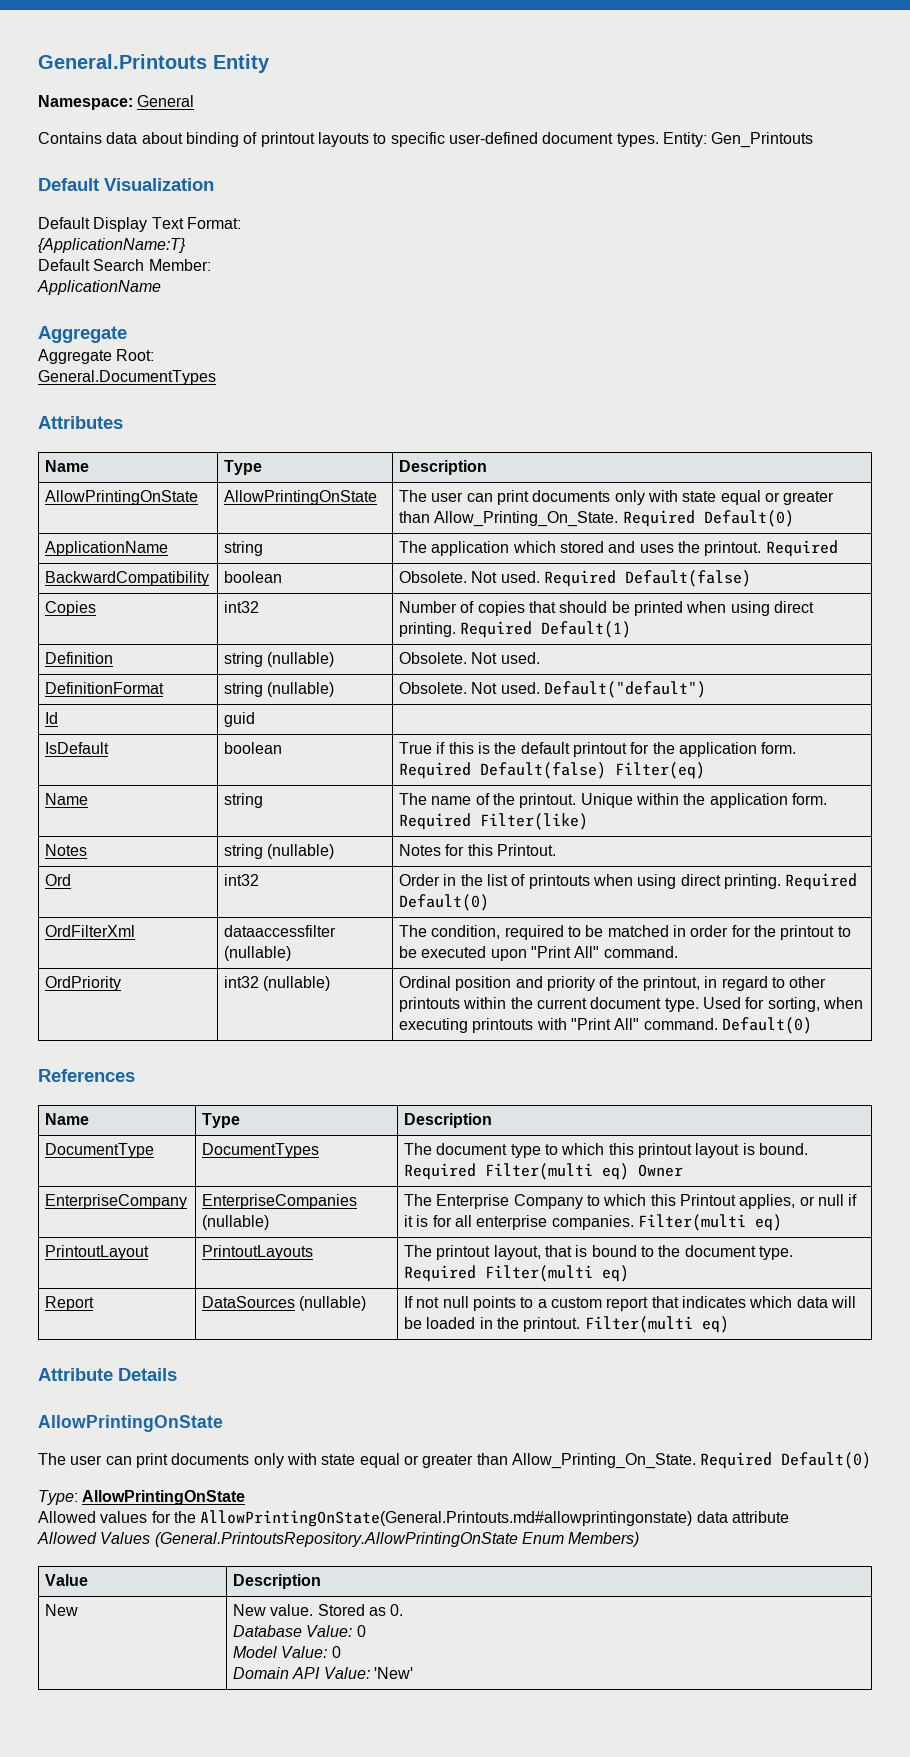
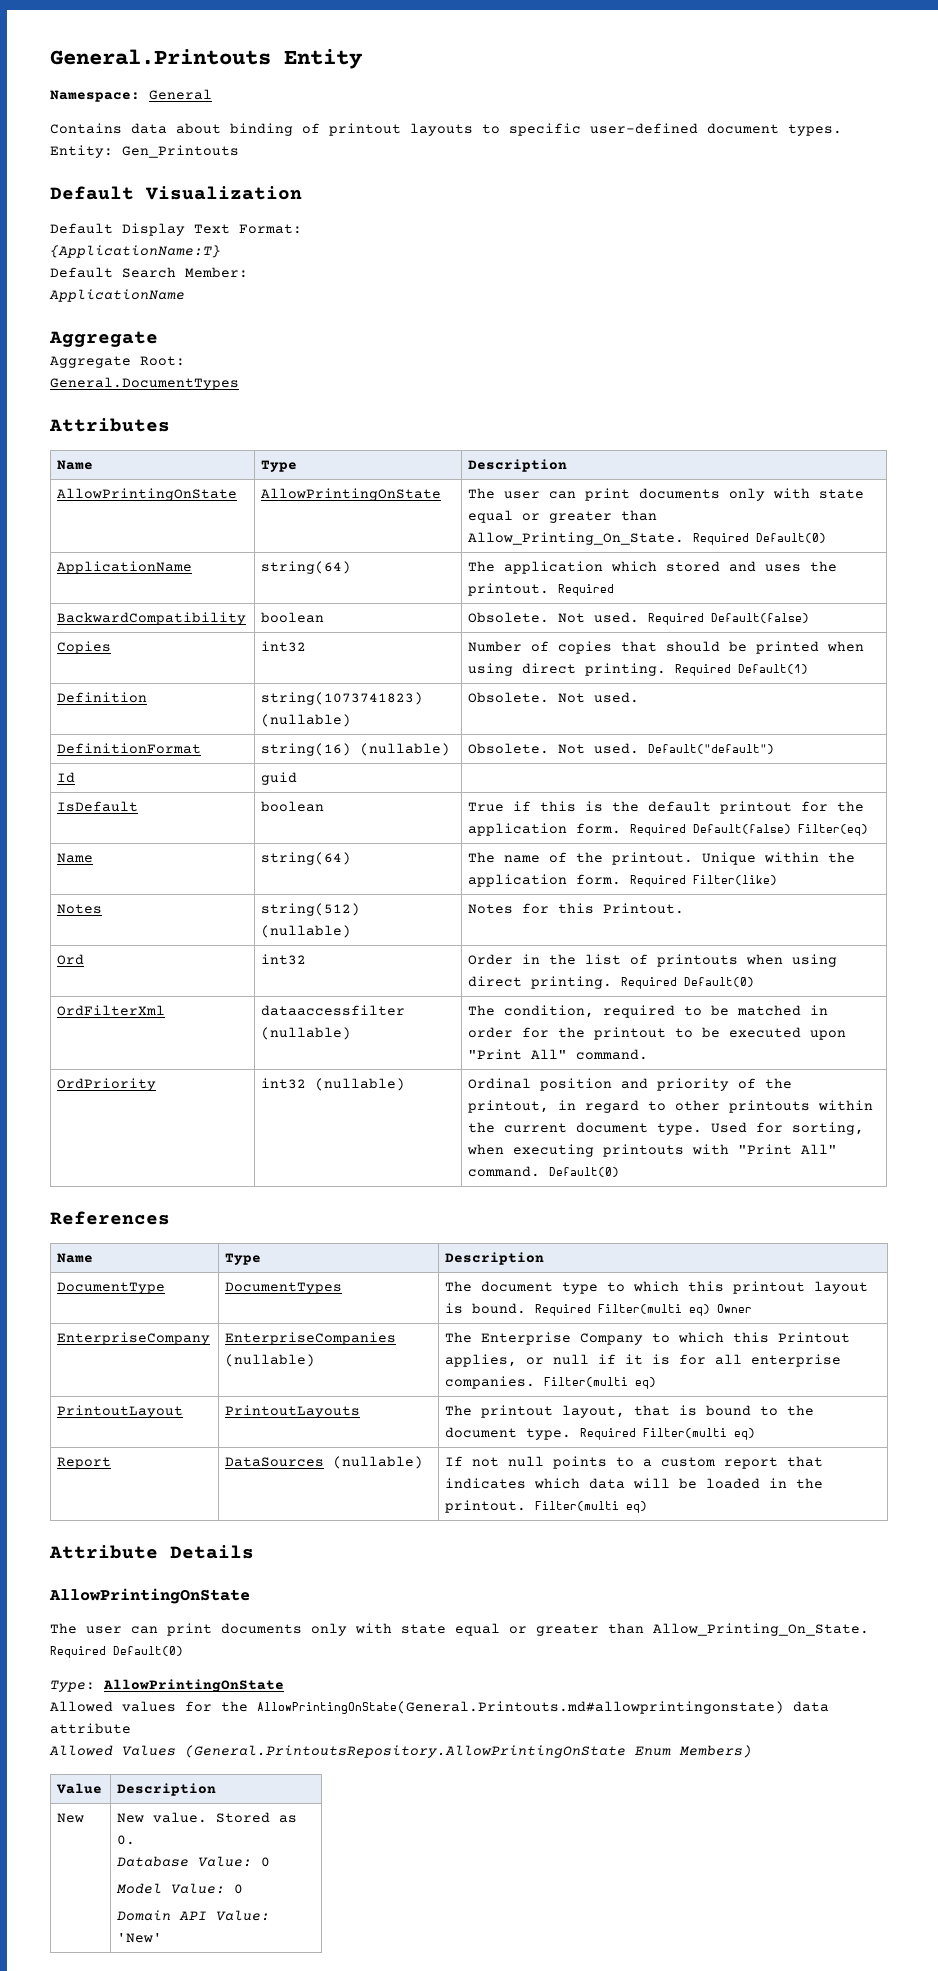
- ApplicationName | string | The application which stored and uses the printout. Required
+ ApplicationName | string(64) | The application which stored and uses the printout. Required
- Definition | string (nullable) | Obsolete. Not used.
+ Definition | string(1073741823) (nullable) | Obsolete. Not used.
- DefinitionFormat | string (nullable) | Obsolete. Not used. Default("default")
+ DefinitionFormat | string(16) (nullable) | Obsolete. Not used. Default("default")
- Name | string | The name of the printout. Unique within the application form. Required Filter(like)
+ Name | string(64) | The name of the printout. Unique within the application form. Required Filter(like)
- Notes | string (nullable) | Notes for this Printout.
+ Notes | string(512) (nullable) | Notes for this Printout.

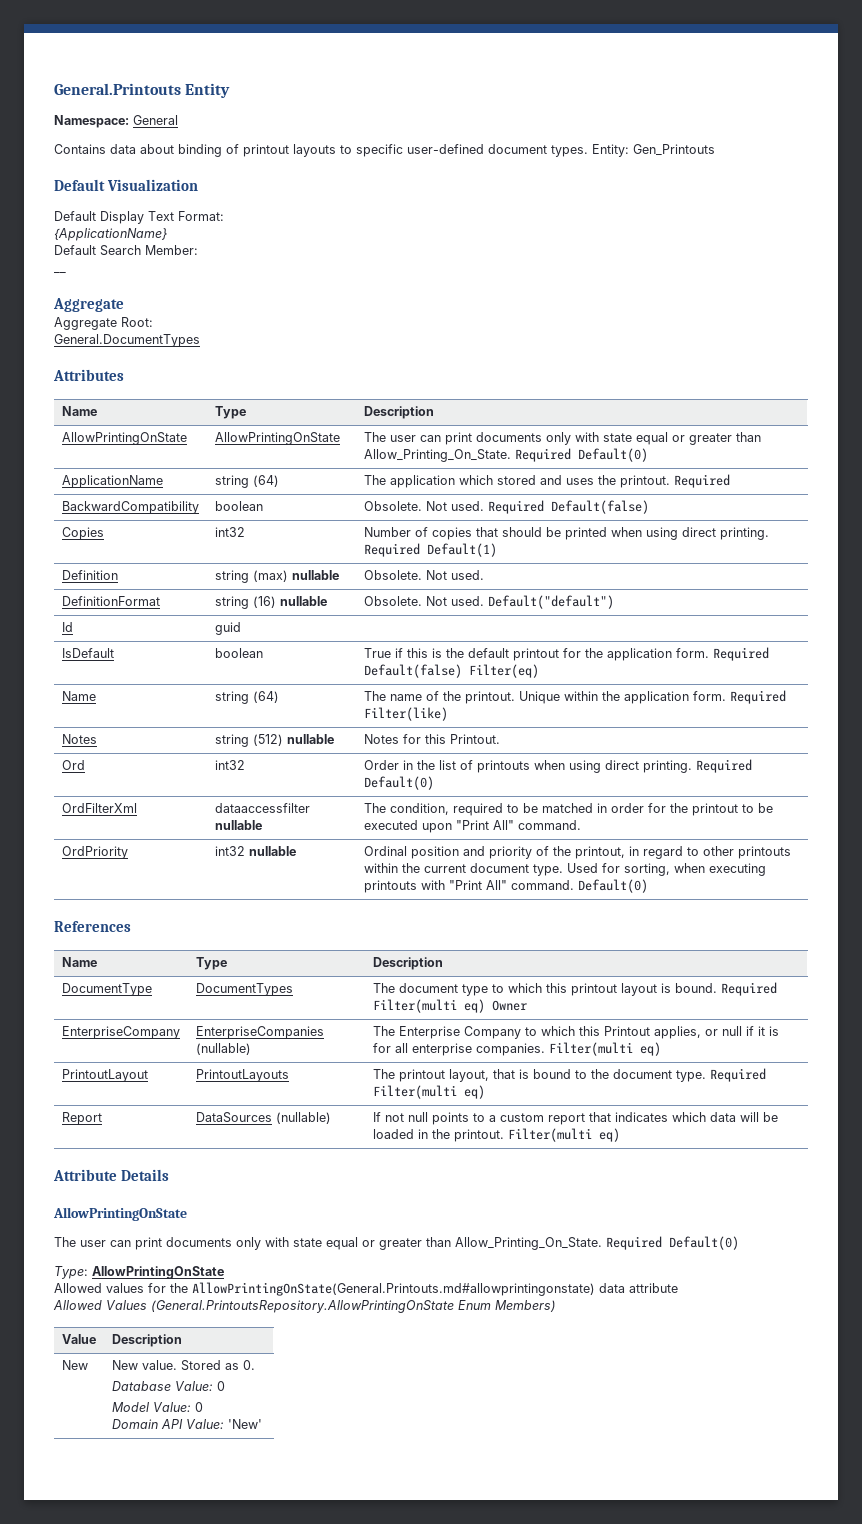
- {ApplicationName:T}
+ {ApplicationName}
  Default Search Member:
- ApplicationName
+ __
- ApplicationName | string(64) | The application which stored and uses the printout. Required
+ ApplicationName | string (64) | The application which stored and uses the printout. Required
- Definition | string(1073741823) (nullable) | Obsolete. Not used.
+ Definition | string (max) nullable | Obsolete. Not used.
- DefinitionFormat | string(16) (nullable) | Obsolete. Not used. Default("default")
+ DefinitionFormat | string (16) nullable | Obsolete. Not used. Default("default")
- Name | string(64) | The name of the printout. Unique within the application form. Required Filter(like)
+ Name | string (64) | The name of the printout. Unique within the application form. Required Filter(like)
- Notes | string(512) (nullable) | Notes for this Printout.
+ Notes | string (512) nullable | Notes for this Printout.
- OrdFilterXml | dataaccessfilter (nullable) | The condition, required to be matched in order for the printout to be executed upon "Print All" command.
+ OrdFilterXml | dataaccessfilter nullable | The condition, required to be matched in order for the printout to be executed upon "Print All" command.
- OrdPriority | int32 (nullable) | Ordinal position and priority of the printout, in regard to other printouts within the current document type. Used for sorting, when executing printouts with "Print All" command. Default(0)
+ OrdPriority | int32 nullable | Ordinal position and priority of the printout, in regard to other printouts within the current document type. Used for sorting, when executing printouts with "Print All" command. Default(0)

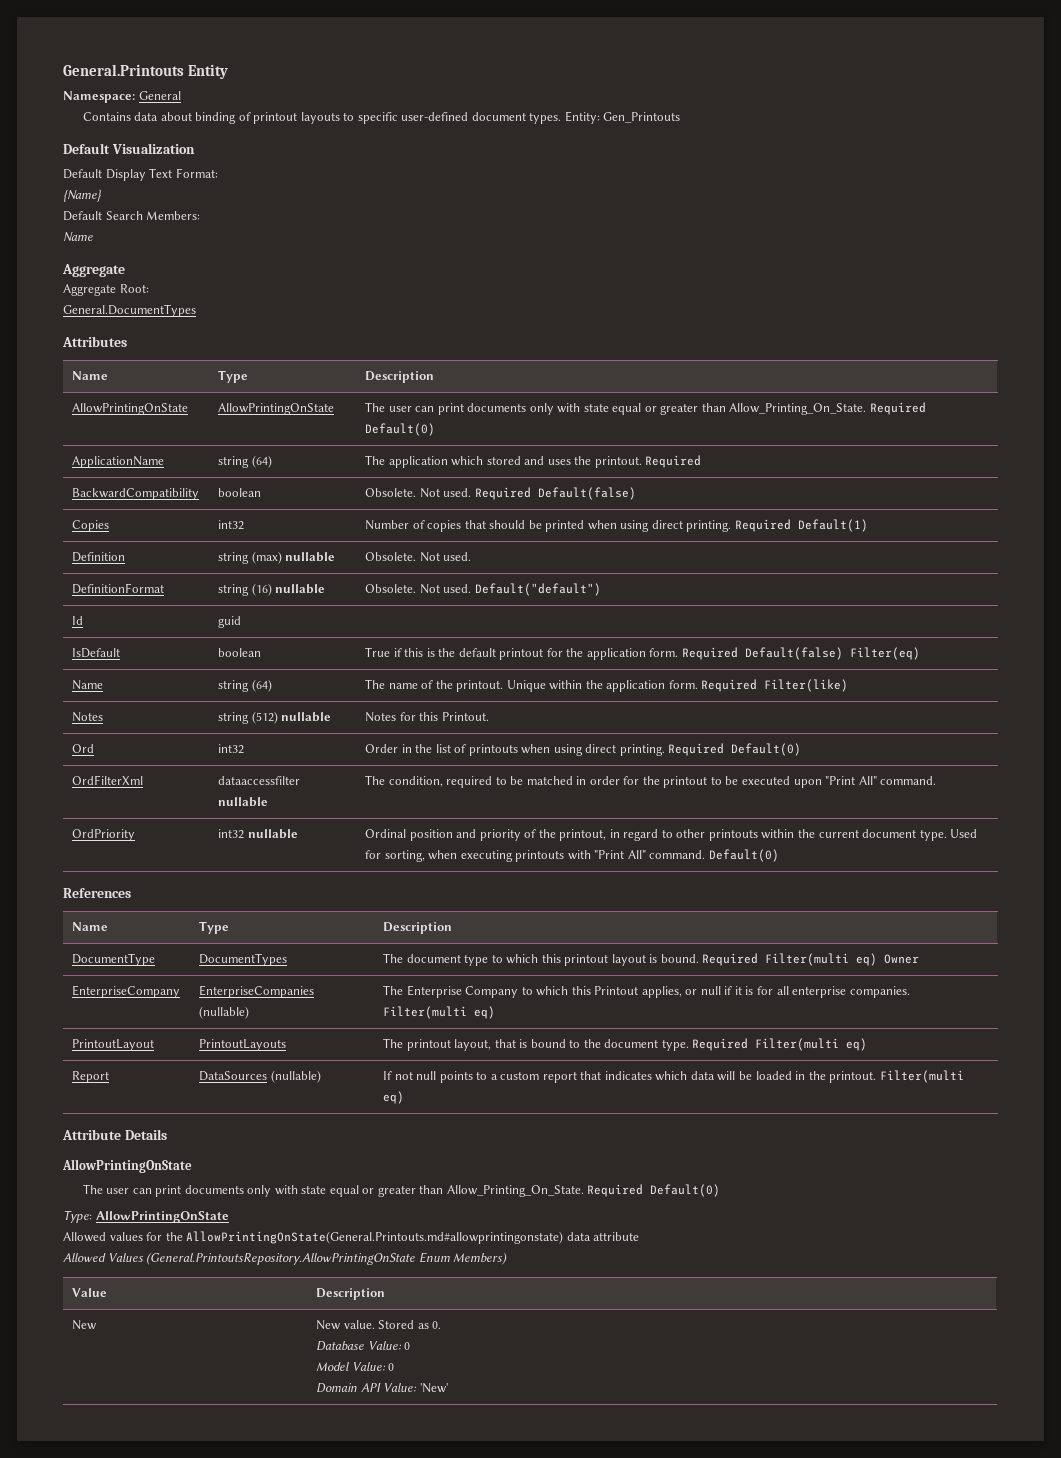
- {ApplicationName}
+ {Name}
- Default Search Member:
- __
+ Default Search Members:
+ Name

